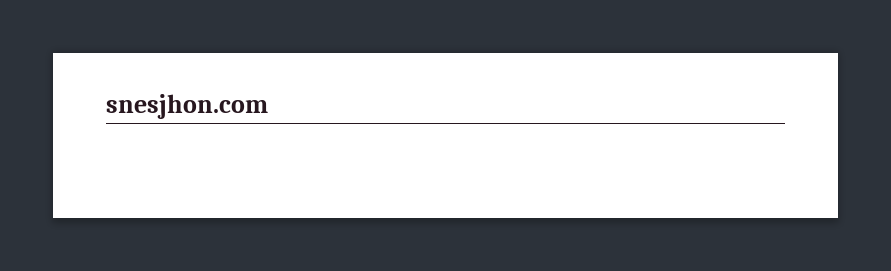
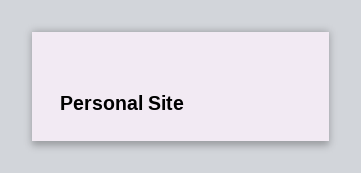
- snesjhon.com
+ Personal Site

